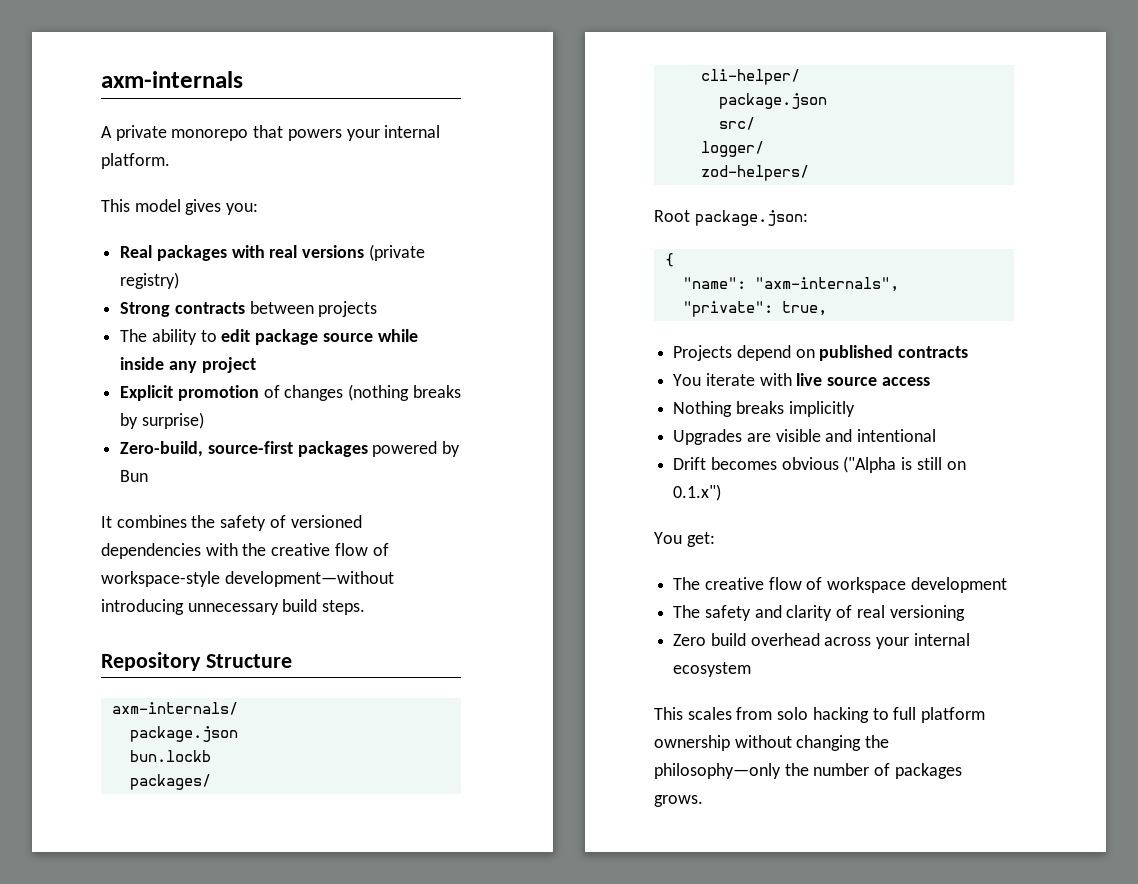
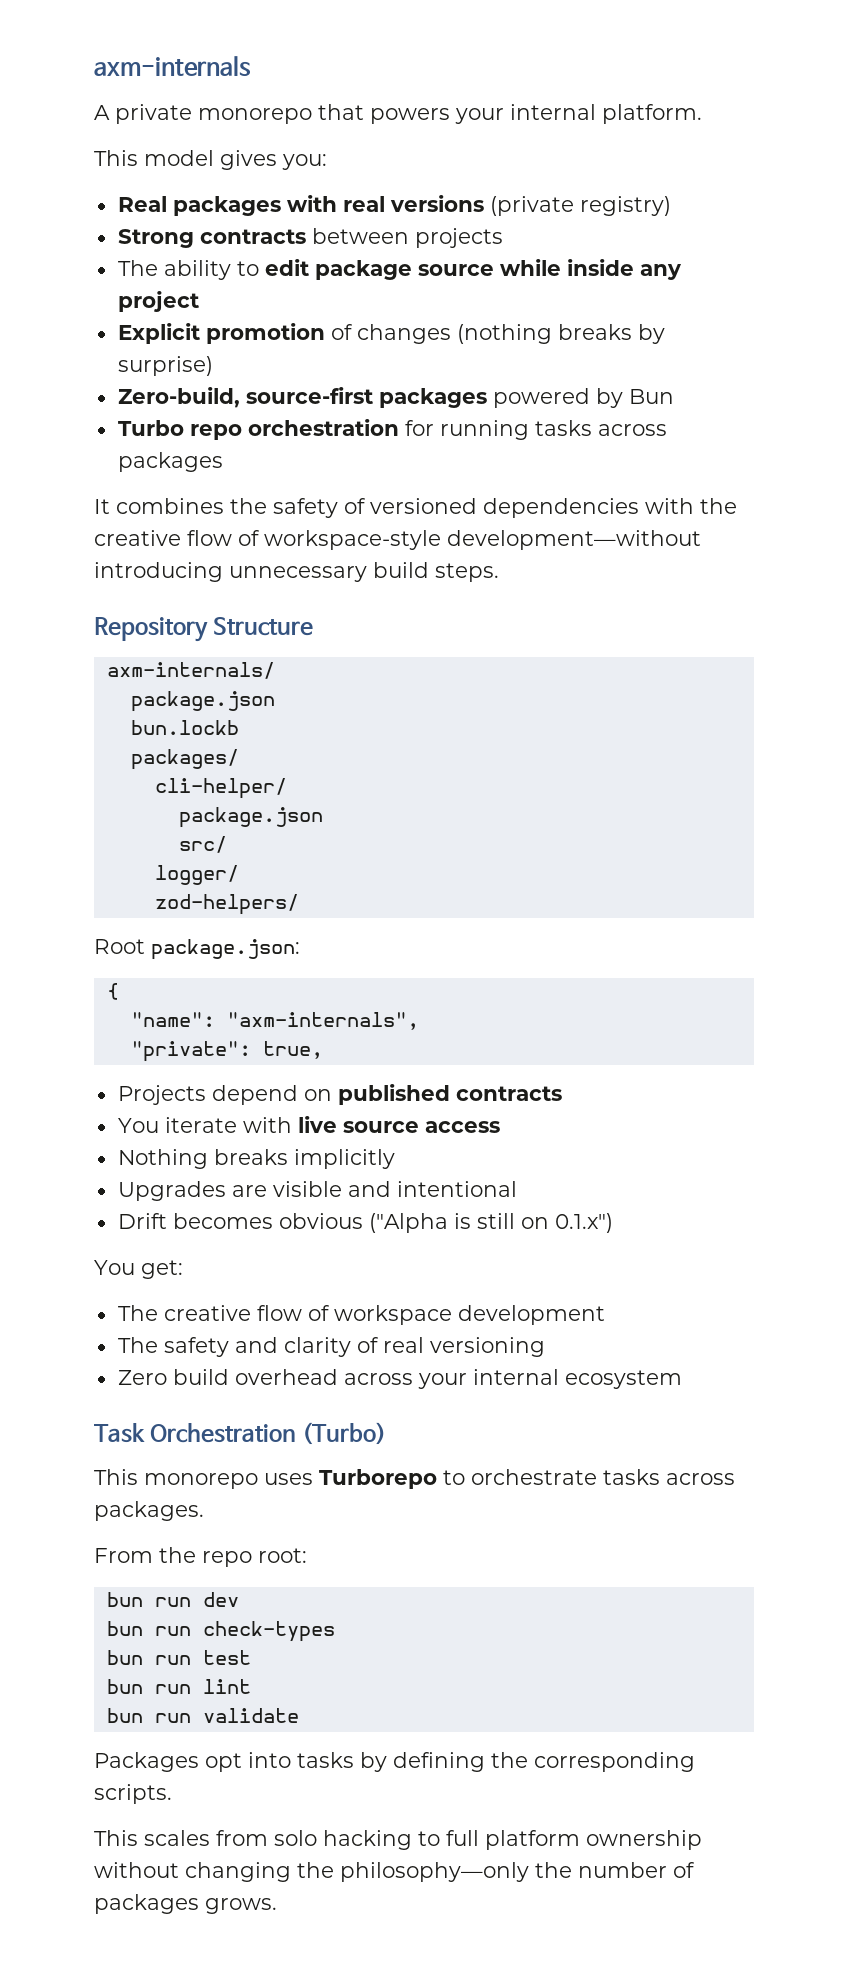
+ Turbo repo orchestration for running tasks across packages
+ Task Orchestration (Turbo)
+ This monorepo uses Turborepo to orchestrate tasks across packages.
+ From the repo root:
+ bun run dev
+ bun run check-types
+ bun run test
+ bun run lint
+ bun run validate
+ Packages opt into tasks by defining the corresponding scripts.

